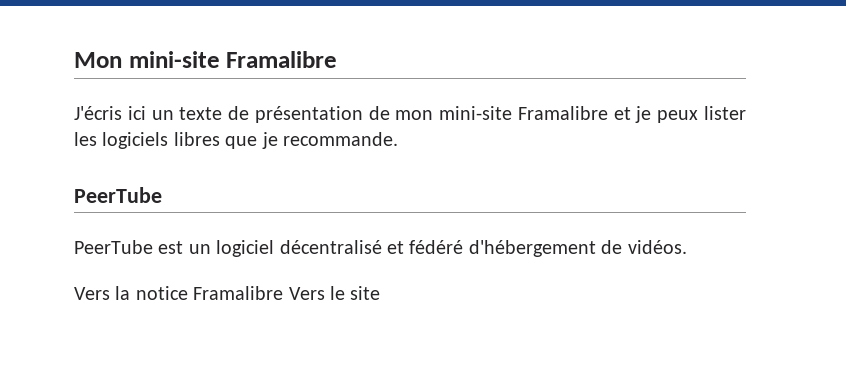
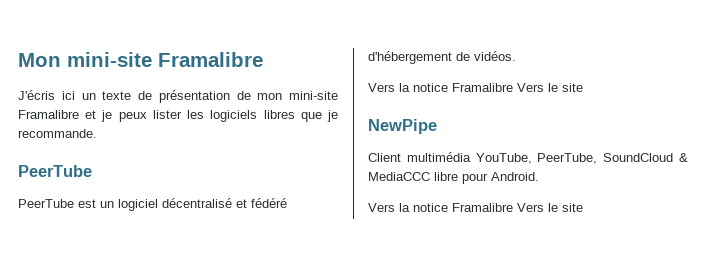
+ NewPipe
+ Client multimédia YouTube, PeerTube, SoundCloud & MediaCCC libre pour Android.
+ Vers la notice Framalibre Vers le site

